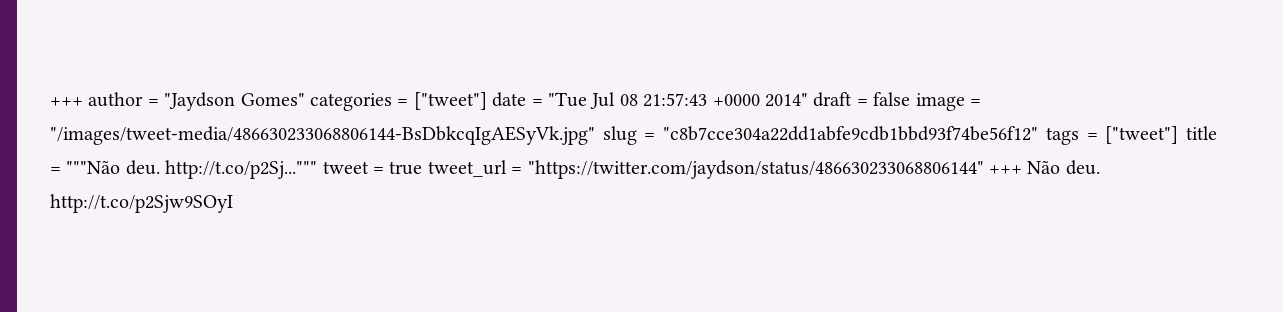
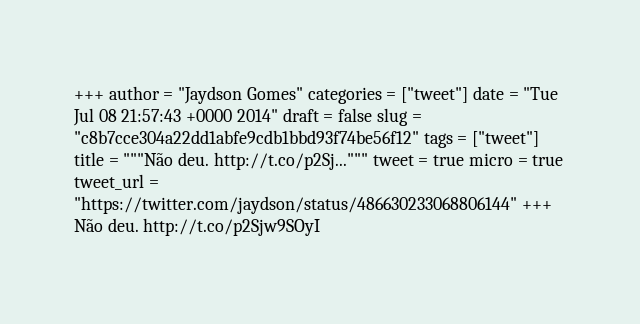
- +++ author = "Jaydson Gomes" categories = ["tweet"] date = "Tue Jul 08 21:57:43 +0000 2014" draft = false image = "/images/tweet-media/486630233068806144-BsDbkcqIgAESyVk.jpg" slug = "c8b7cce304a22dd1abfe9cdb1bbd93f74be56f12" tags = ["tweet"] title = """Não deu. http://t.co/p2Sj...""" tweet = true tweet_url = "https://twitter.com/jaydson/status/486630233068806144" +++ Não deu. http://t.co/p2Sjw9SOyI
+ +++ author = "Jaydson Gomes" categories = ["tweet"] date = "Tue Jul 08 21:57:43 +0000 2014" draft = false slug = "c8b7cce304a22dd1abfe9cdb1bbd93f74be56f12" tags = ["tweet"] title = """Não deu. http://t.co/p2Sj...""" tweet = true micro = true tweet_url = "https://twitter.com/jaydson/status/486630233068806144" +++ Não deu. http://t.co/p2Sjw9SOyI

